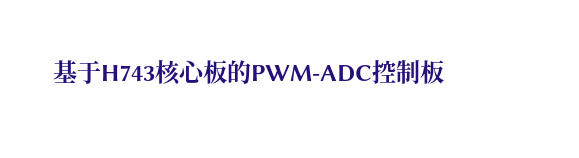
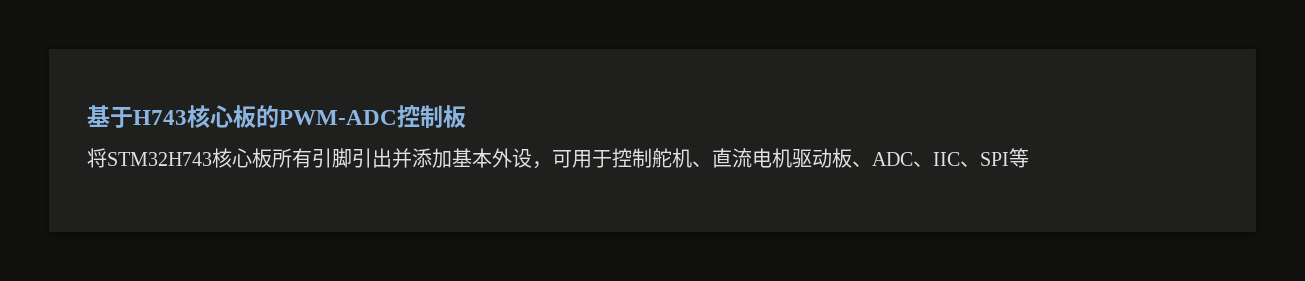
+ 将STM32H743核心板所有引脚引出并添加基本外设，可用于控制舵机、直流电机驱动板、ADC、IIC、SPI等

